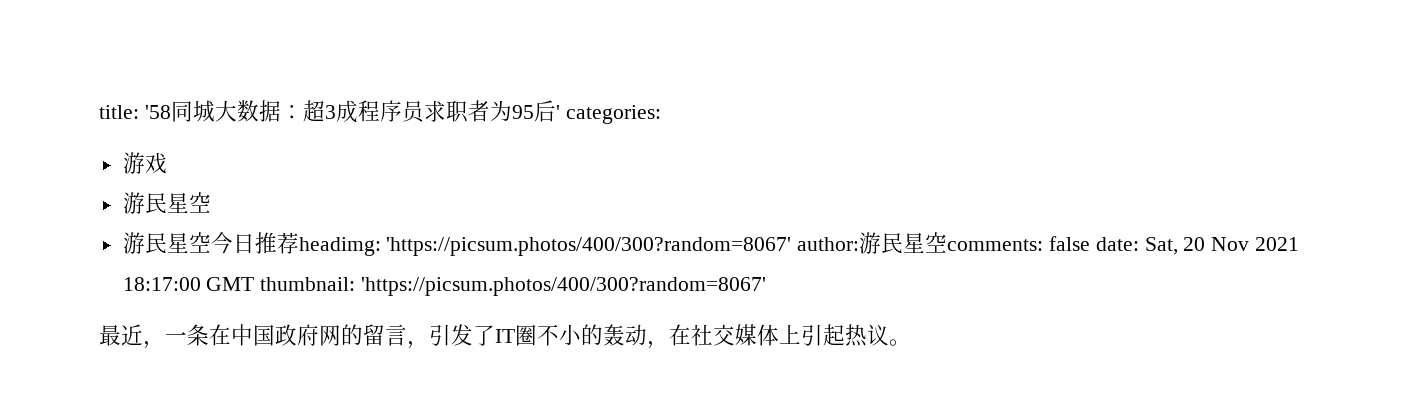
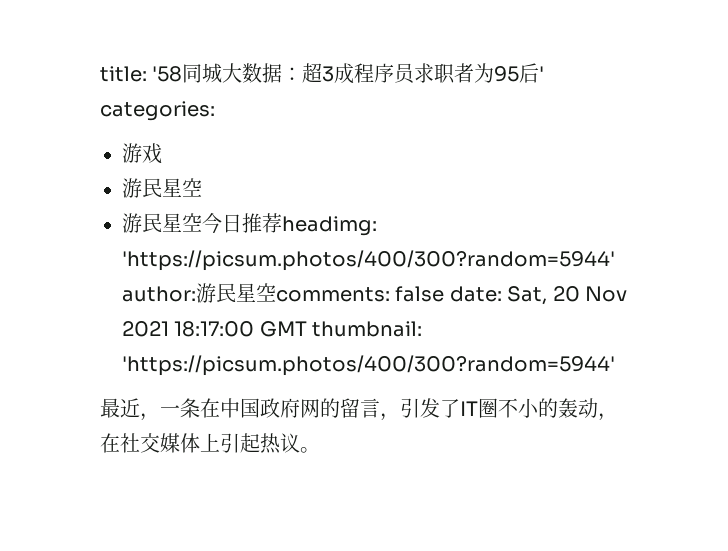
- 游民星空今日推荐headimg: 'https://picsum.photos/400/300?random=8067' author:游民星空comments: false date: Sat, 20 Nov 2021 18:17:00 GMT thumbnail: 'https://picsum.photos/400/300?random=8067'
+ 游民星空今日推荐headimg: 'https://picsum.photos/400/300?random=5944' author:游民星空comments: false date: Sat, 20 Nov 2021 18:17:00 GMT thumbnail: 'https://picsum.photos/400/300?random=5944'

